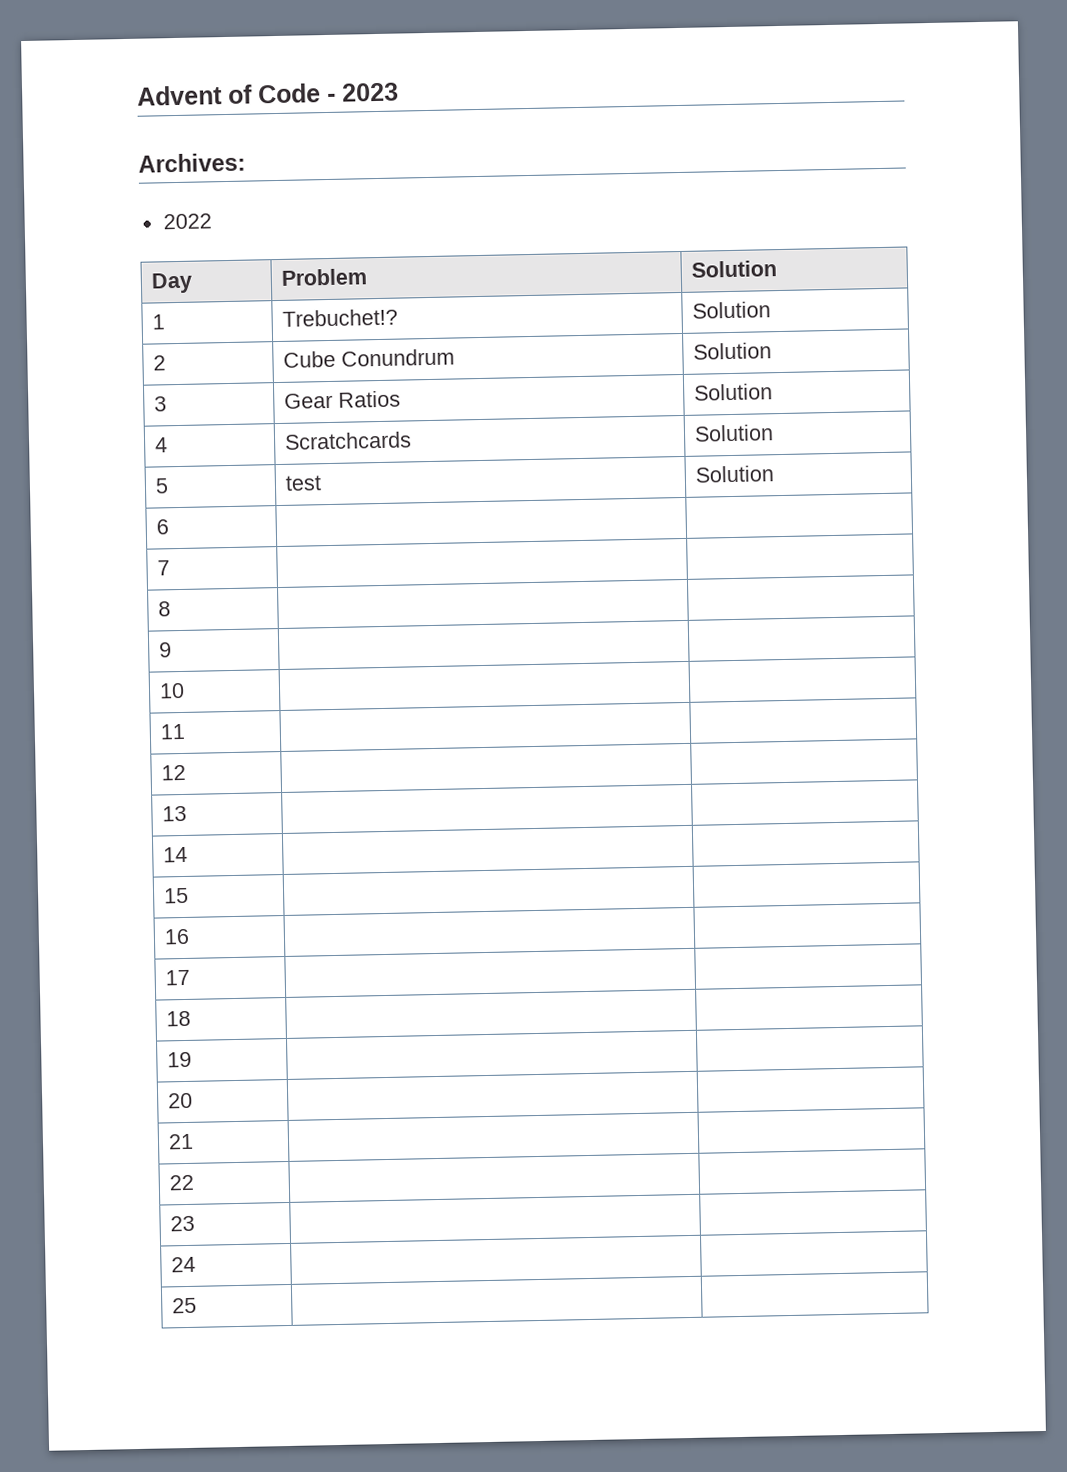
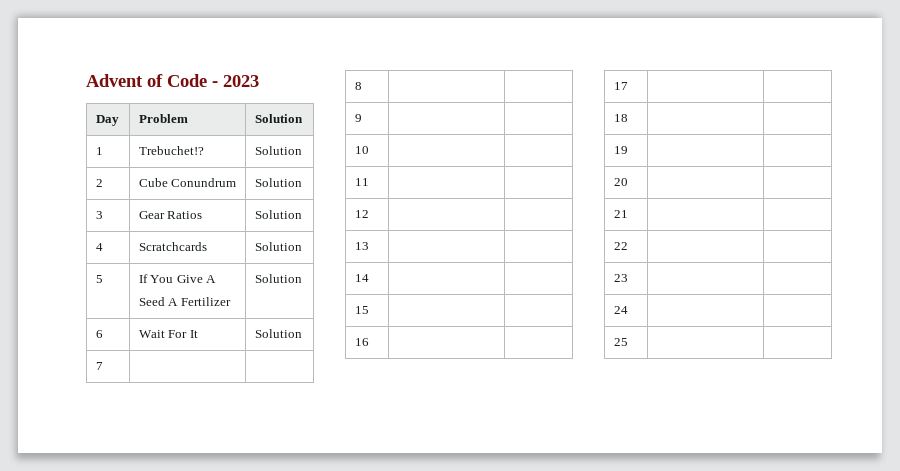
- Archives:
- 2022
- 5 | test | Solution
- 6 | |
+ 5 | If You Give A Seed A Fertilizer | Solution
+ 6 | Wait For It | Solution

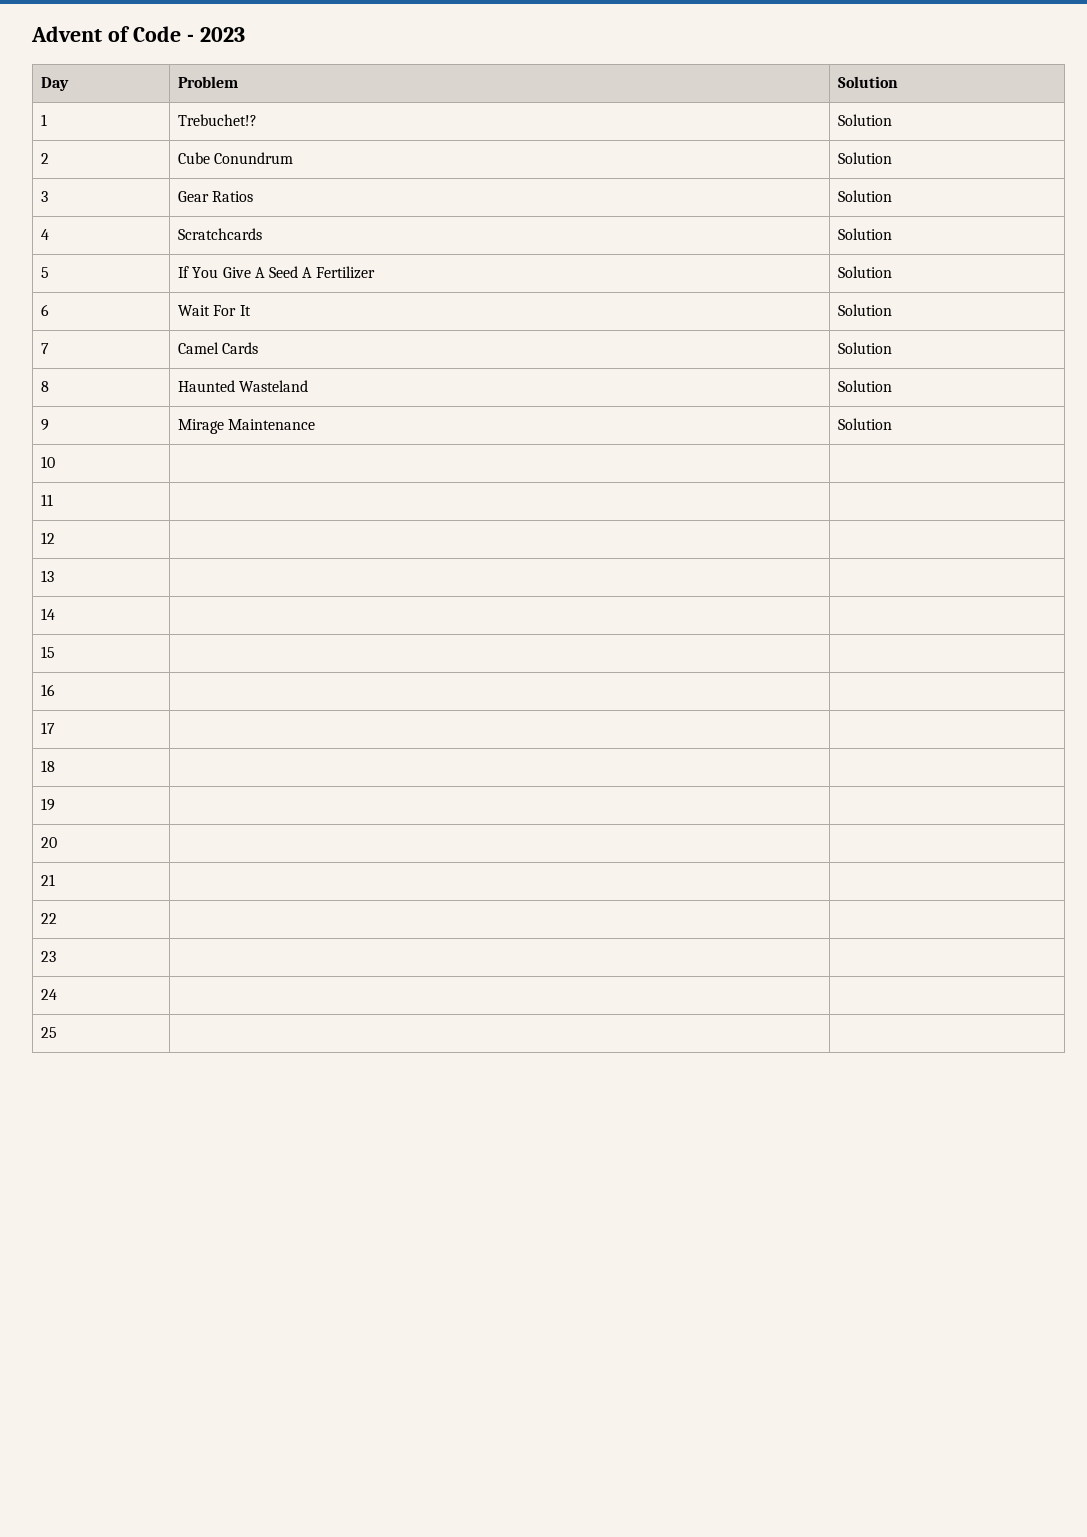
- 7 | |
- 8 | |
- 9 | |
+ 7 | Camel Cards | Solution
+ 8 | Haunted Wasteland | Solution
+ 9 | Mirage Maintenance | Solution

